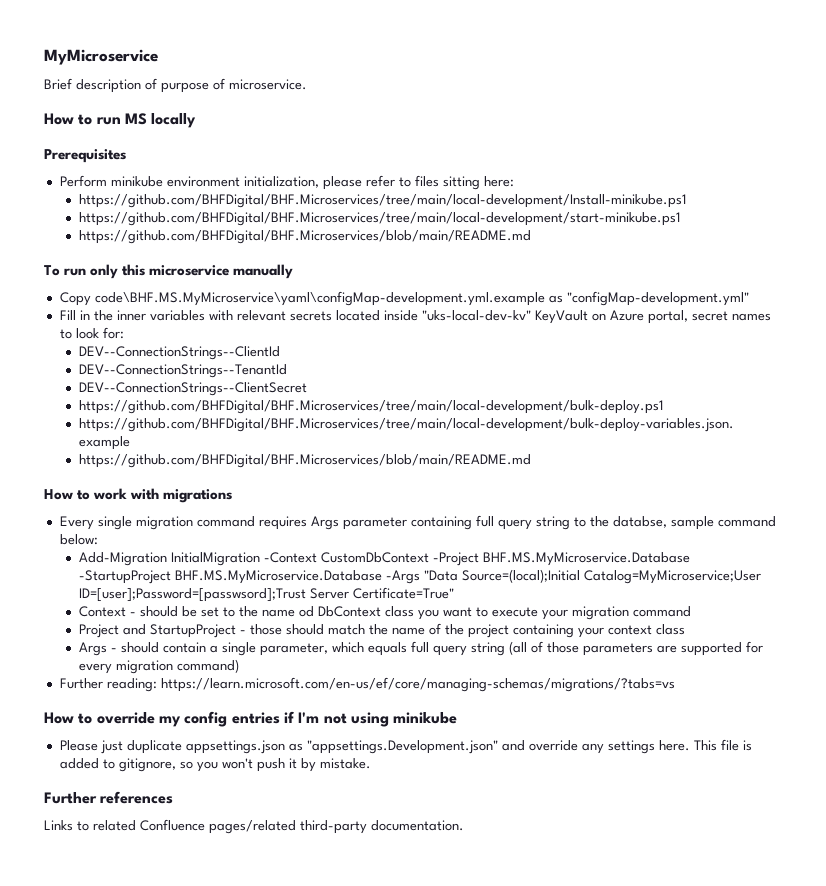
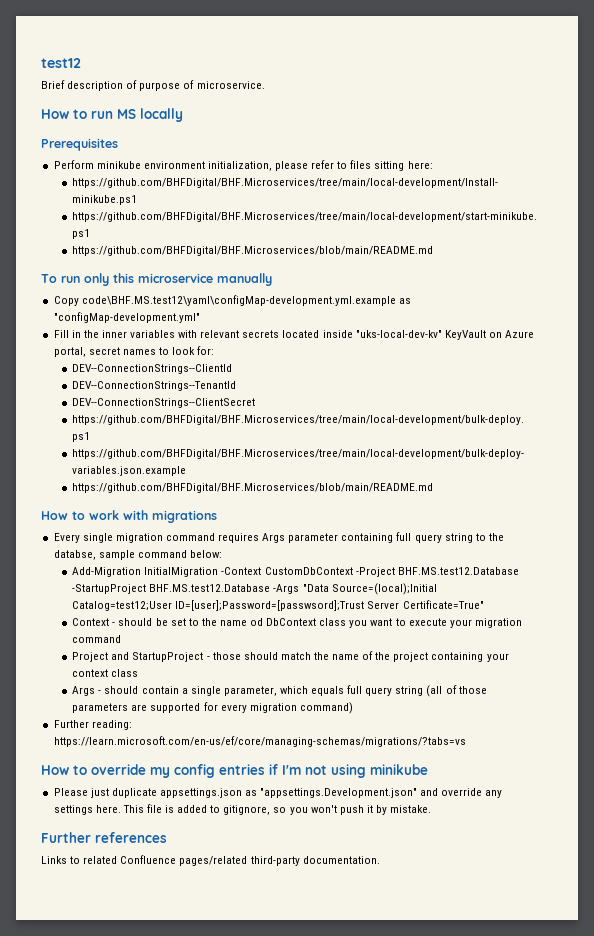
- MyMicroservice
+ test12
- Copy code\BHF.MS.MyMicroservice\yaml\configMap-development.yml.example as "configMap-development.yml"
+ Copy code\BHF.MS.test12\yaml\configMap-development.yml.example as "configMap-development.yml"
- Add-Migration InitialMigration -Context CustomDbContext -Project BHF.MS.MyMicroservice.Database -StartupProject BHF.MS.MyMicroservice.Database -Args "Data Source=(local);Initial Catalog=MyMicroservice;User ID=[user];Password=[passwsord];Trust Server Certificate=True"
+ Add-Migration InitialMigration -Context CustomDbContext -Project BHF.MS.test12.Database -StartupProject BHF.MS.test12.Database -Args "Data Source=(local);Initial Catalog=test12;User ID=[user];Password=[passwsord];Trust Server Certificate=True"

